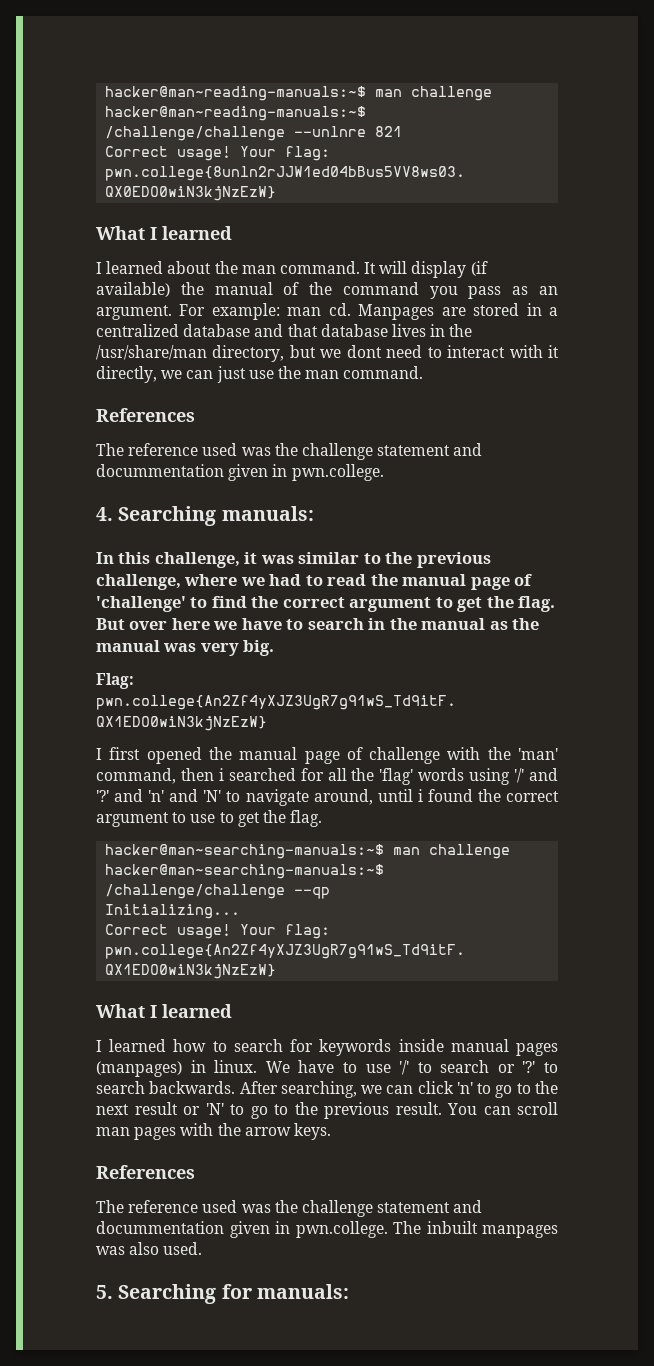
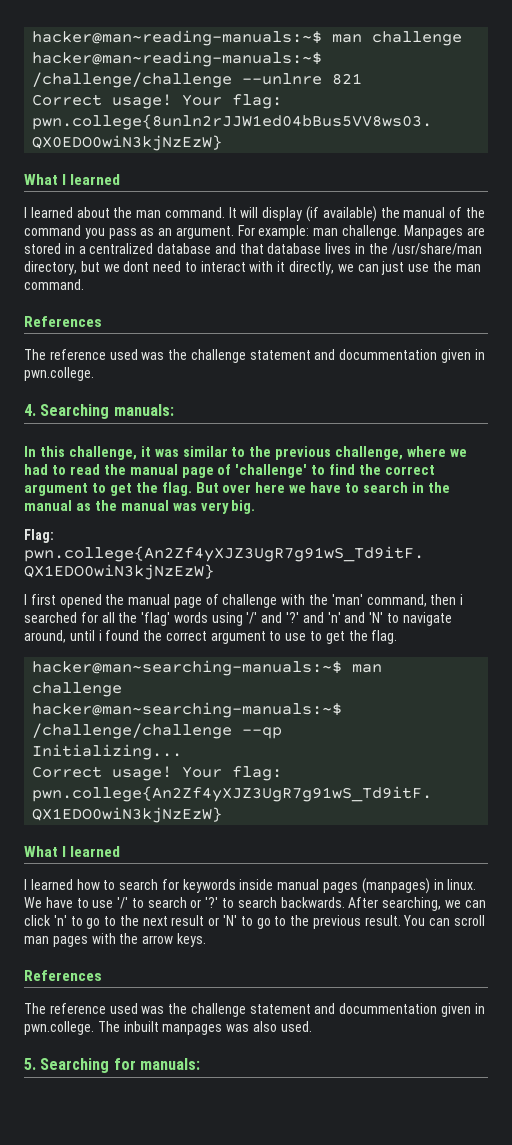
- For example: man cd.
+ For example: man challenge.

